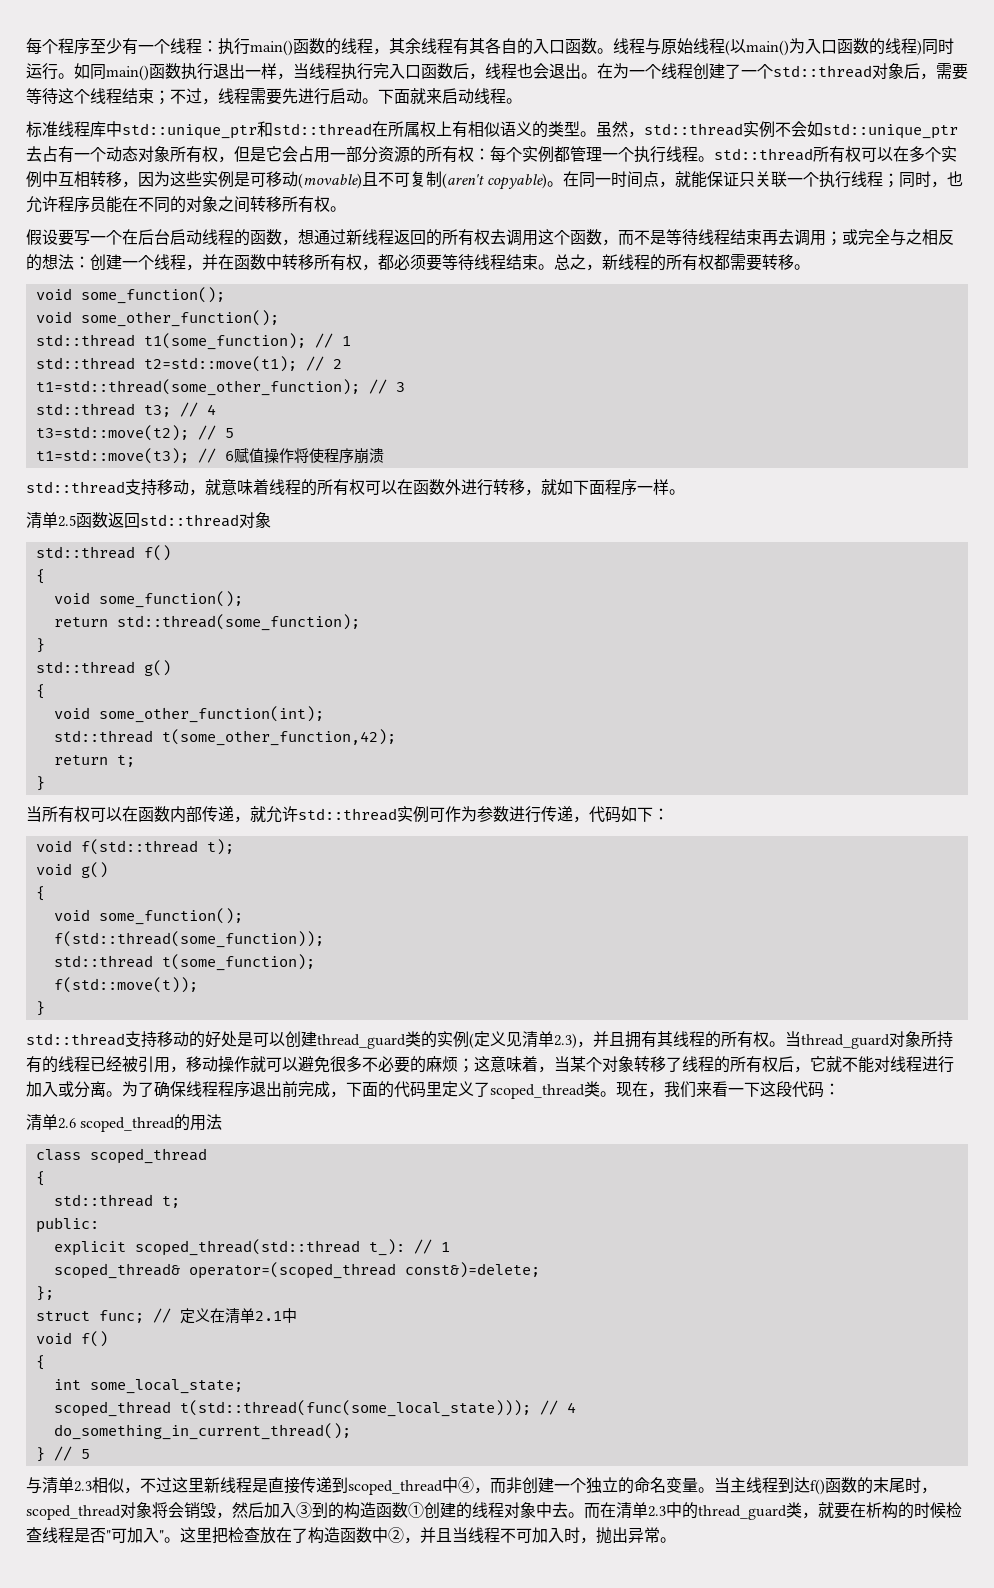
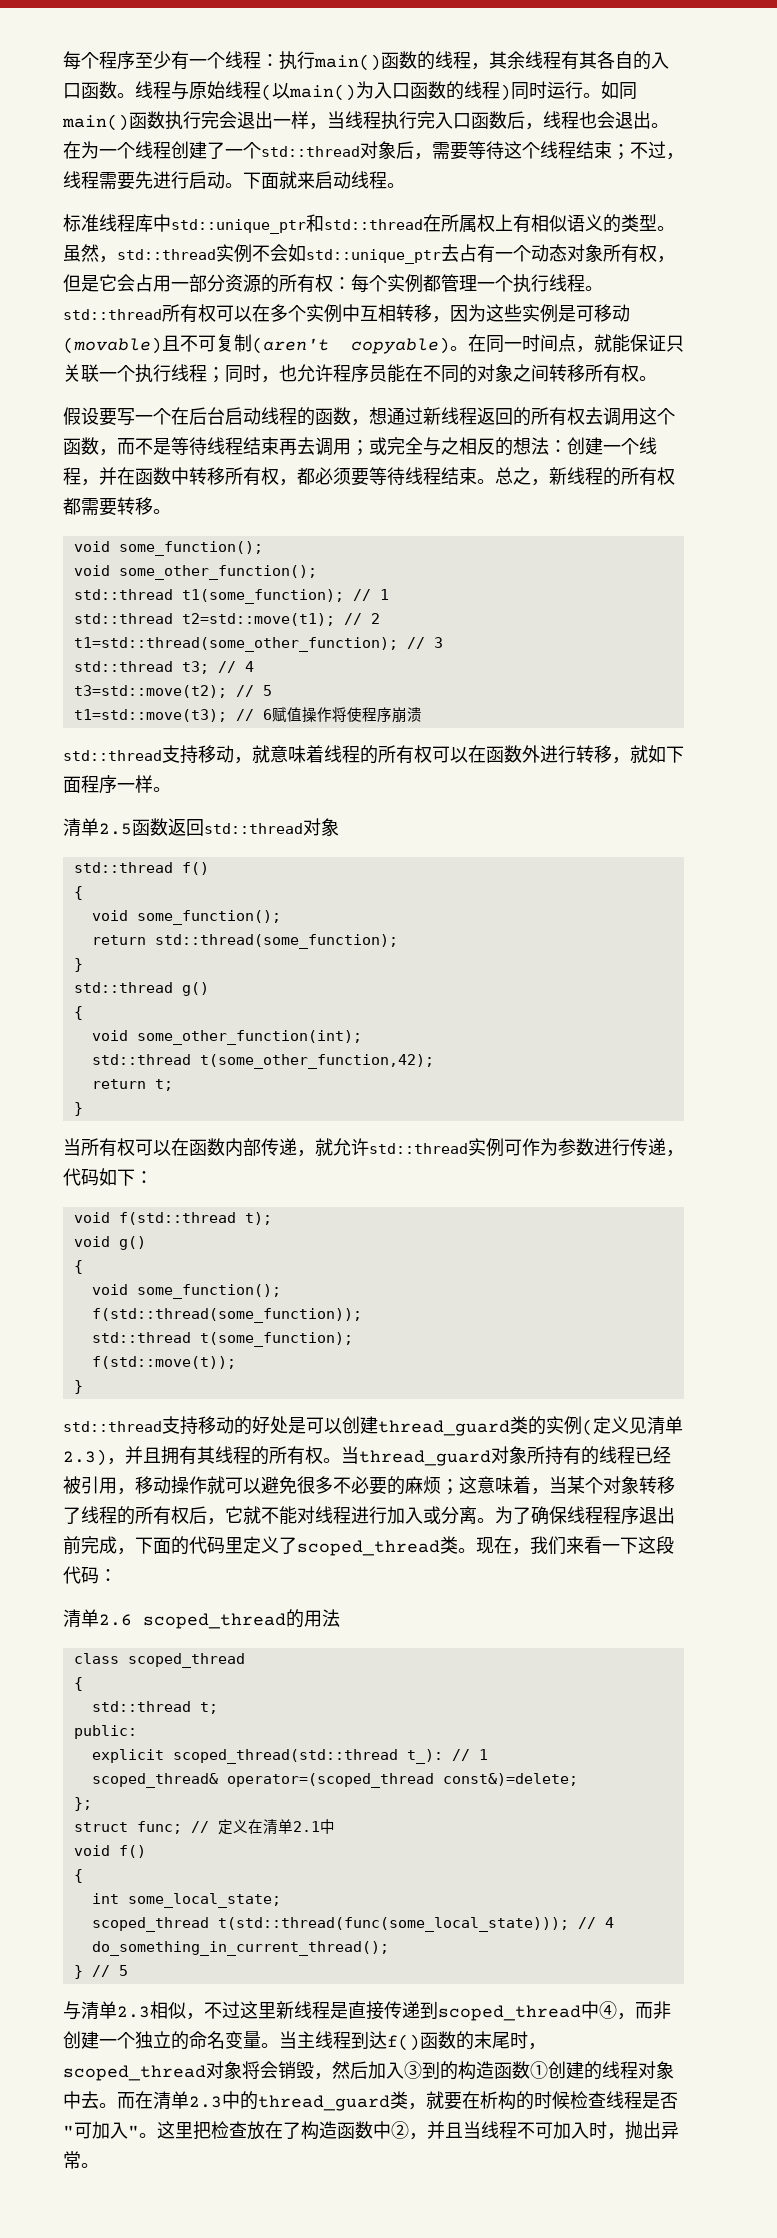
- 如同main()函数执行退出一样，当线程执行完入口函数后，线程也会退出。
+ 如同main()函数执行完会退出一样，当线程执行完入口函数后，线程也会退出。

